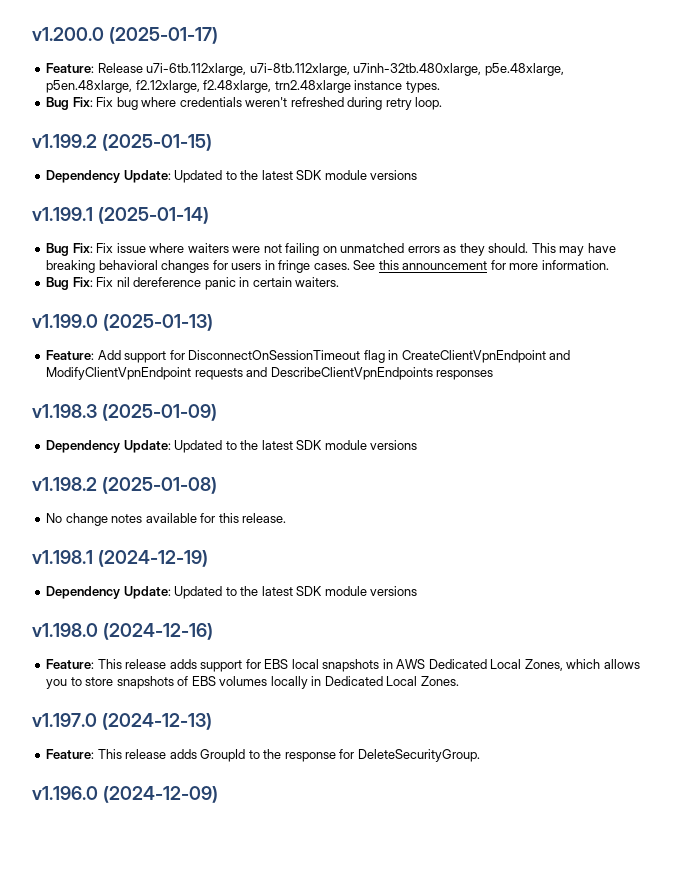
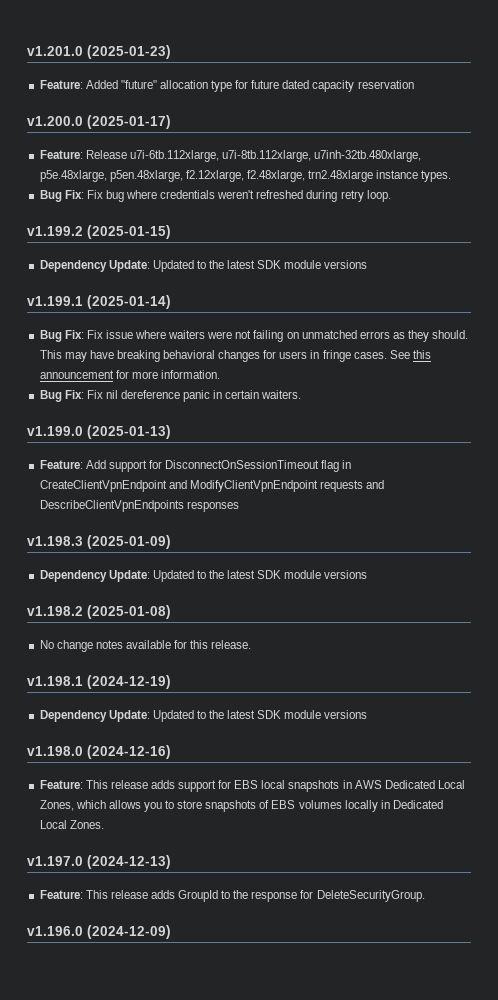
+ v1.201.0 (2025-01-23)
+ Feature: Added "future" allocation type for future dated capacity reservation

